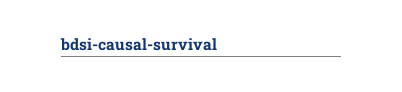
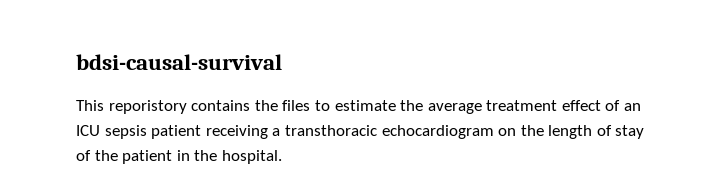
+ This reporistory contains the files to estimate the average treatment effect of an ICU sepsis patient receiving a transthoracic echocardiogram on the length of stay of the patient in the hospital.

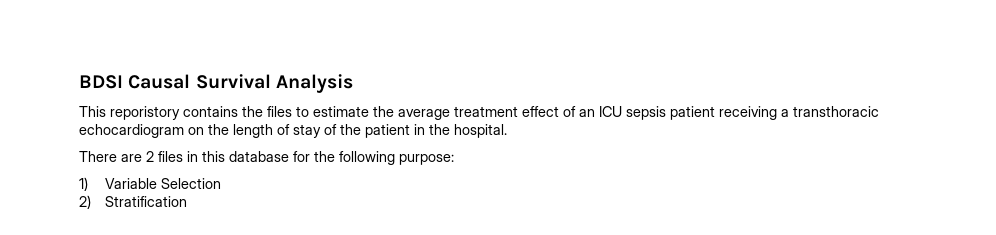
- bdsi-causal-survival
+ BDSI Causal Survival Analysis
+ There are 2 files in this database for the following purpose:
+ 1) Variable Selection
+ 2) Stratification

